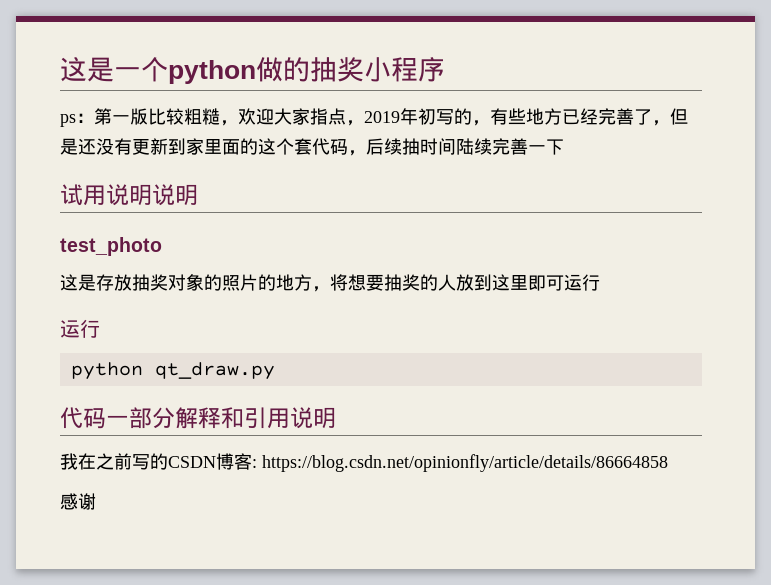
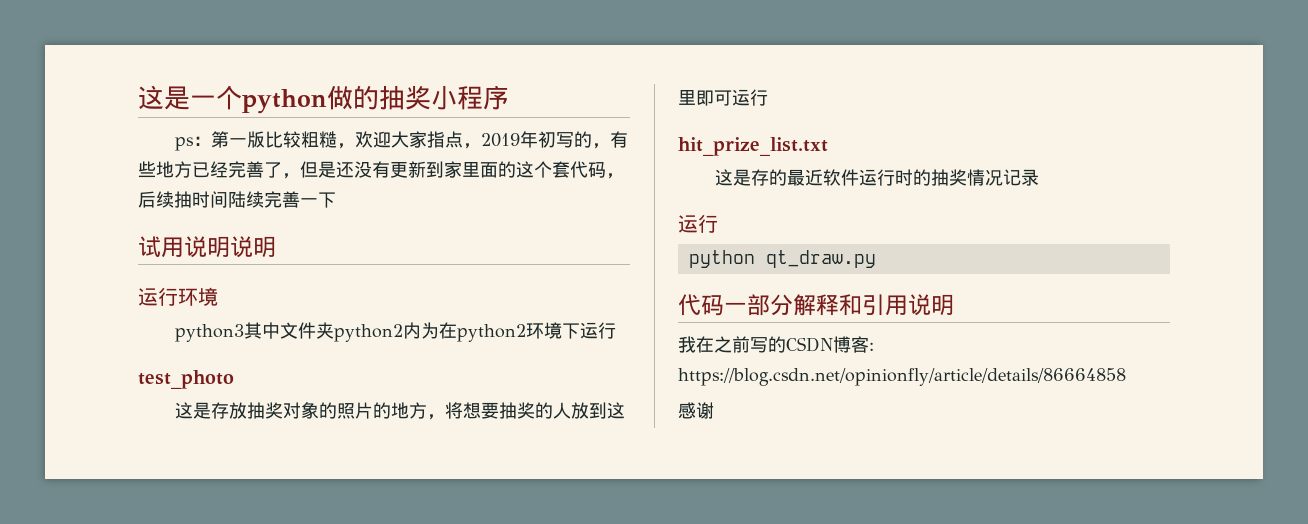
+ 运行环境
+ python3其中文件夹python2内为在python2环境下运行
+ hit_prize_list.txt
+ 这是存的最近软件运行时的抽奖情况记录

